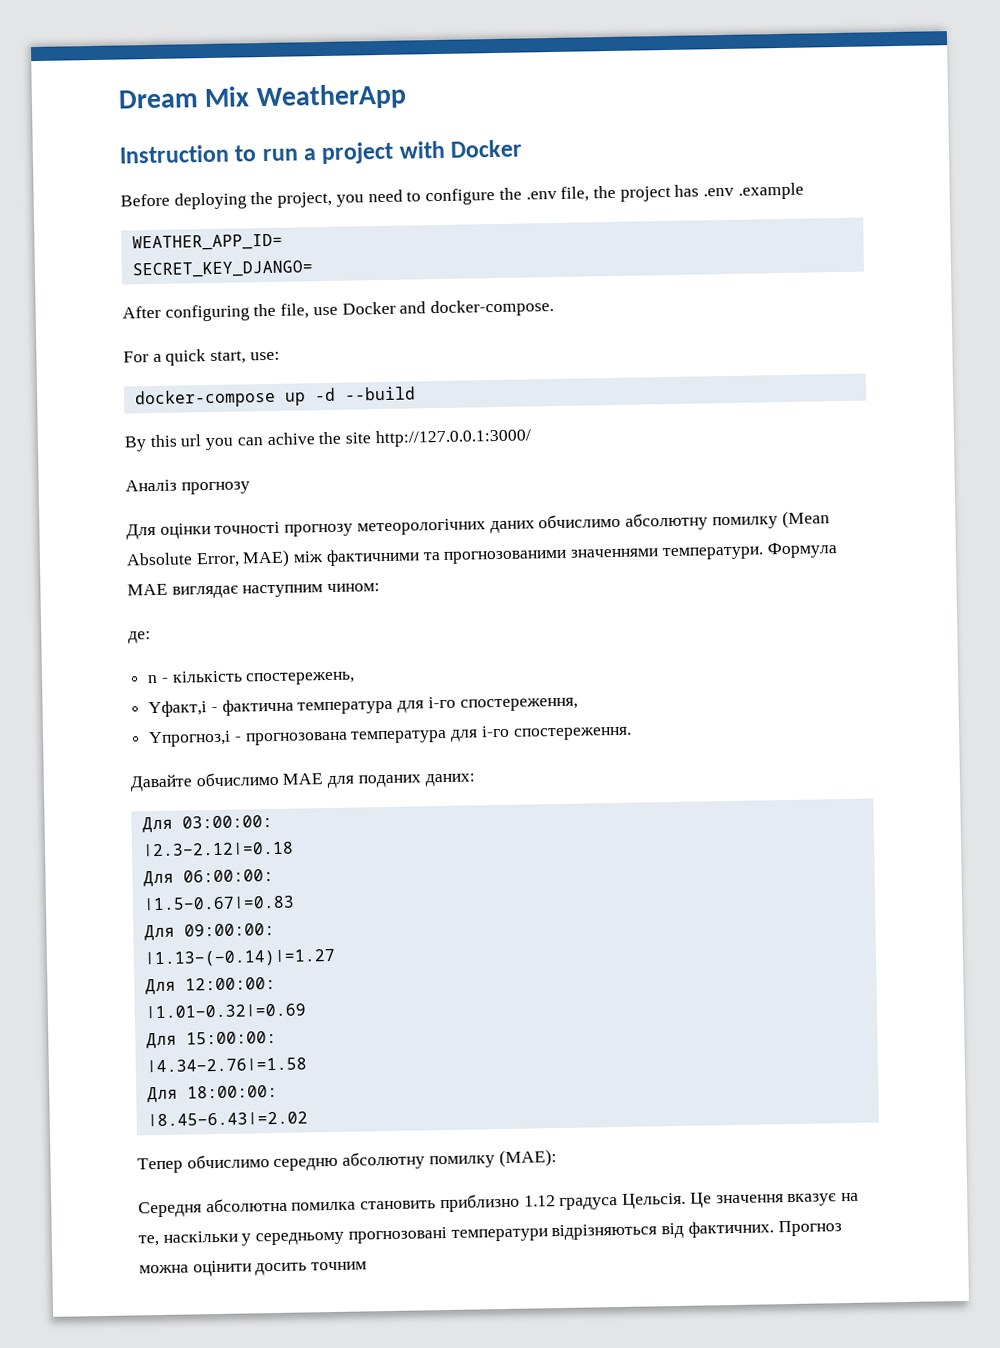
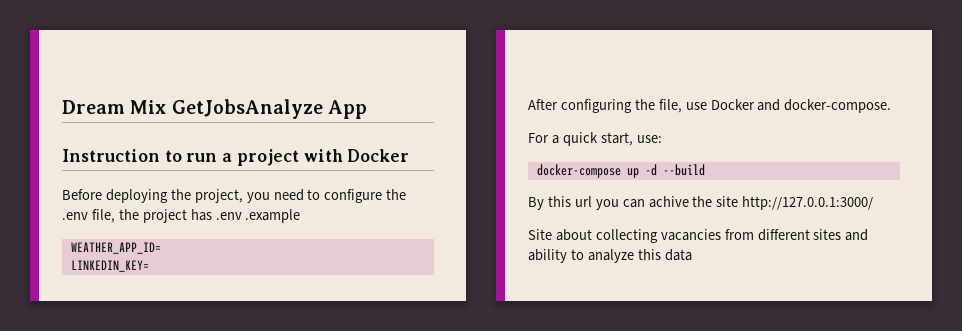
- Dream Mix WeatherApp
+ Dream Mix GetJobsAnalyze App
- SECRET_KEY_DJANGO=
+ LINKEDIN_KEY=
- Аналіз прогнозу
- Для оцінки точності прогнозу метеорологічних даних обчислимо абсолютну помилку (Mean Absolute Error, MAE) між фактичними та прогнозованими значеннями температури. Формула MAE виглядає наступним чином:
- де:
- n - кількість спостережень,
- Yфакт,i - фактична температура для i-го спостереження,
- Yпрогноз,i - прогнозована температура для i-го спостереження.
- Давайте обчислимо MAE для поданих даних:
- Для 03:00:00:
- ∣2.3−2.12∣=0.18
- Для 06:00:00:
- ∣1.5−0.67∣=0.83
- Для 09:00:00:
- ∣1.13−(−0.14)∣=1.27
- Для 12:00:00:
- ∣1.01−0.32∣=0.69
- Для 15:00:00:
- ∣4.34−2.76∣=1.58
- Для 18:00:00:
- ∣8.45−6.43∣=2.02
- Тепер обчислимо середню абсолютну помилку (MAE):
- Середня абсолютна помилка становить приблизно 1.12 градуса Цельсія. Це значення вказує на те, наскільки у середньому прогнозовані температури відрізняються від фактичних. Прогноз можна оцінити досить точним
+ Site about collecting vacancies from different sites and ability to analyze this data

